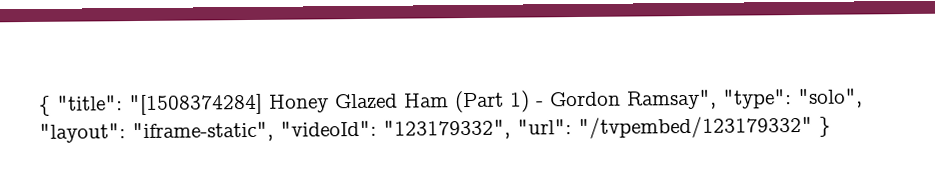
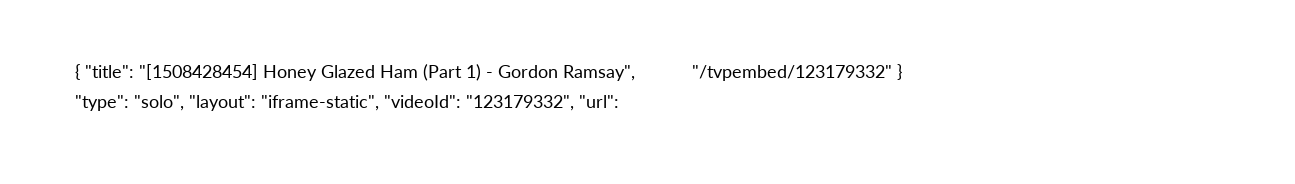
- { "title": "[1508374284] Honey Glazed Ham (Part 1) - Gordon Ramsay", "type": "solo", "layout": "iframe-static", "videoId": "123179332", "url": "/tvpembed/123179332" }
+ { "title": "[1508428454] Honey Glazed Ham (Part 1) - Gordon Ramsay", "type": "solo", "layout": "iframe-static", "videoId": "123179332", "url": "/tvpembed/123179332" }

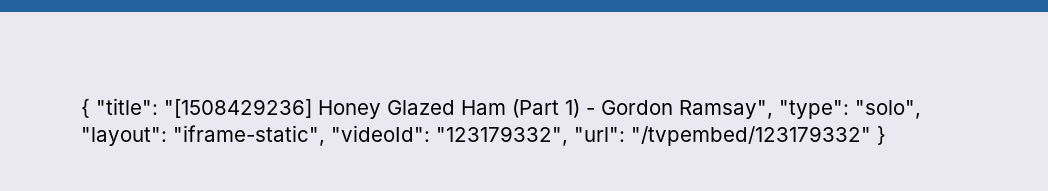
- { "title": "[1508428454] Honey Glazed Ham (Part 1) - Gordon Ramsay", "type": "solo", "layout": "iframe-static", "videoId": "123179332", "url": "/tvpembed/123179332" }
+ { "title": "[1508429236] Honey Glazed Ham (Part 1) - Gordon Ramsay", "type": "solo", "layout": "iframe-static", "videoId": "123179332", "url": "/tvpembed/123179332" }

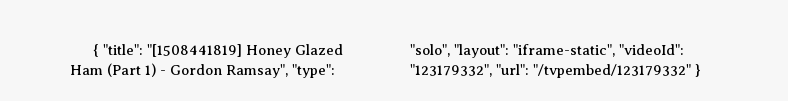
- { "title": "[1508429236] Honey Glazed Ham (Part 1) - Gordon Ramsay", "type": "solo", "layout": "iframe-static", "videoId": "123179332", "url": "/tvpembed/123179332" }
+ { "title": "[1508441819] Honey Glazed Ham (Part 1) - Gordon Ramsay", "type": "solo", "layout": "iframe-static", "videoId": "123179332", "url": "/tvpembed/123179332" }

